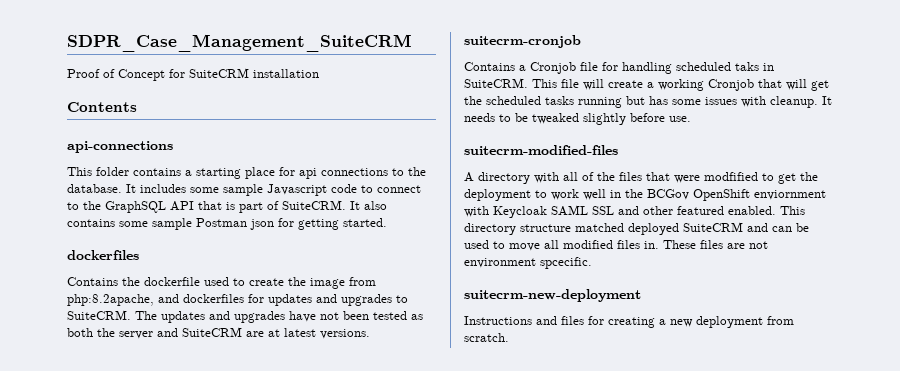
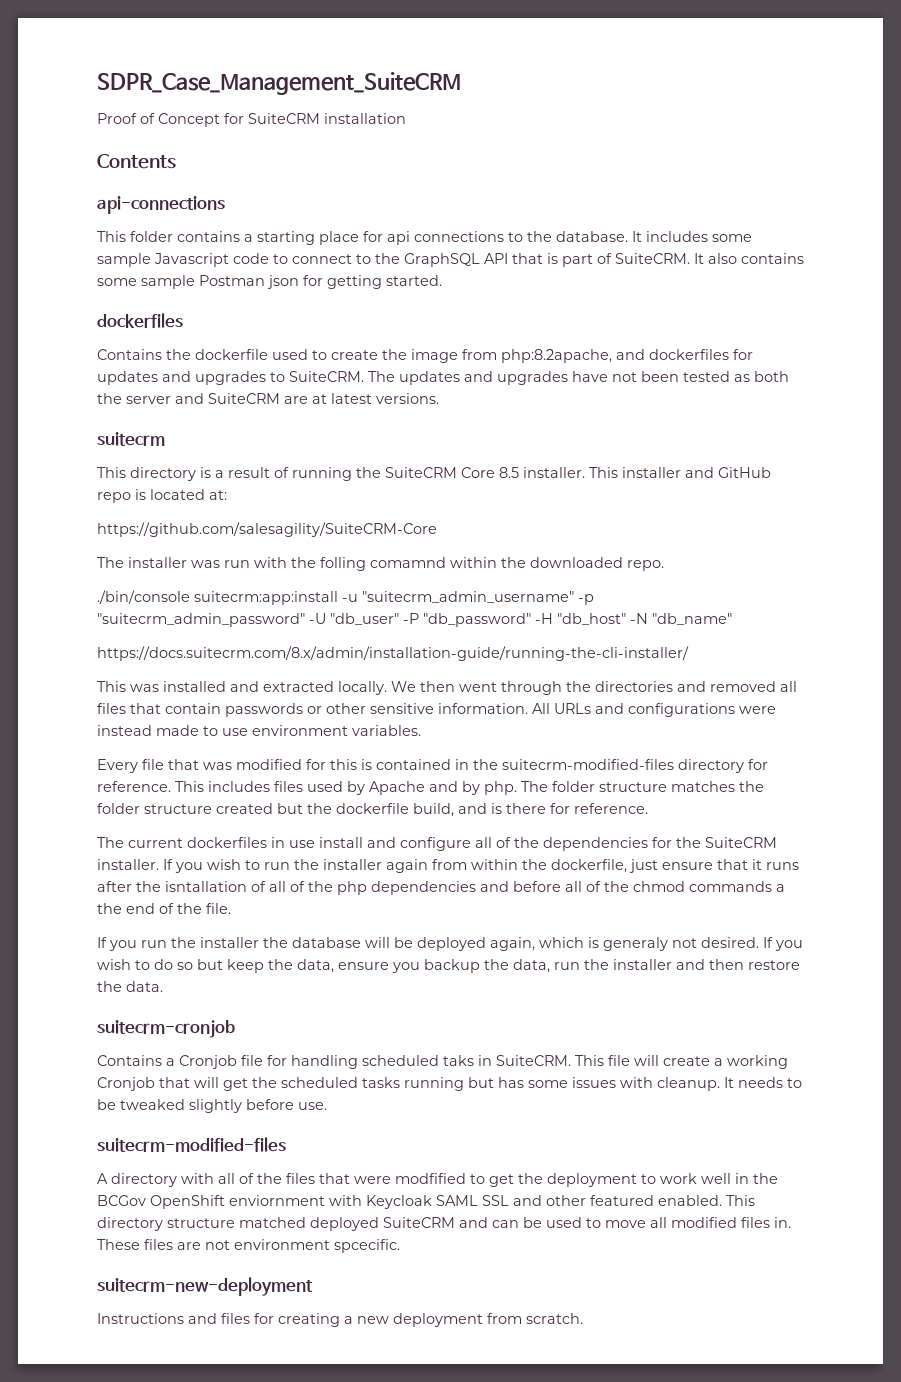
+ suitecrm
+ This directory is a result of running the SuiteCRM Core 8.5 installer. This installer and GitHub repo is located at:
+ https://github.com/salesagility/SuiteCRM-Core
+ The installer was run with the folling comamnd within the downloaded repo.
+ ./bin/console suitecrm:app:install -u "suitecrm_admin_username" -p "suitecrm_admin_password" -U "db_user" -P "db_password" -H "db_host" -N "db_name"
+ https://docs.suitecrm.com/8.x/admin/installation-guide/running-the-cli-installer/
+ This was installed and extracted locally. We then went through the directories and removed all files that contain passwords or other sensitive information. All URLs and configurations were instead made to use environment variables.
+ Every file that was modified for this is contained in the suitecrm-modified-files directory for reference. This includes files used by Apache and by php. The folder structure matches the folder structure created but the dockerfile build, and is there for reference.
+ The current dockerfiles in use install and configure all of the dependencies for the SuiteCRM installer. If you wish to run the installer again from within the dockerfile, just ensure that it runs after the isntallation of all of the php dependencies and before all of the chmod commands a the end of the file.
+ If you run the installer the database will be deployed again, which is generaly not desired. If you wish to do so but keep the data, ensure you backup the data, run the installer and then restore the data.

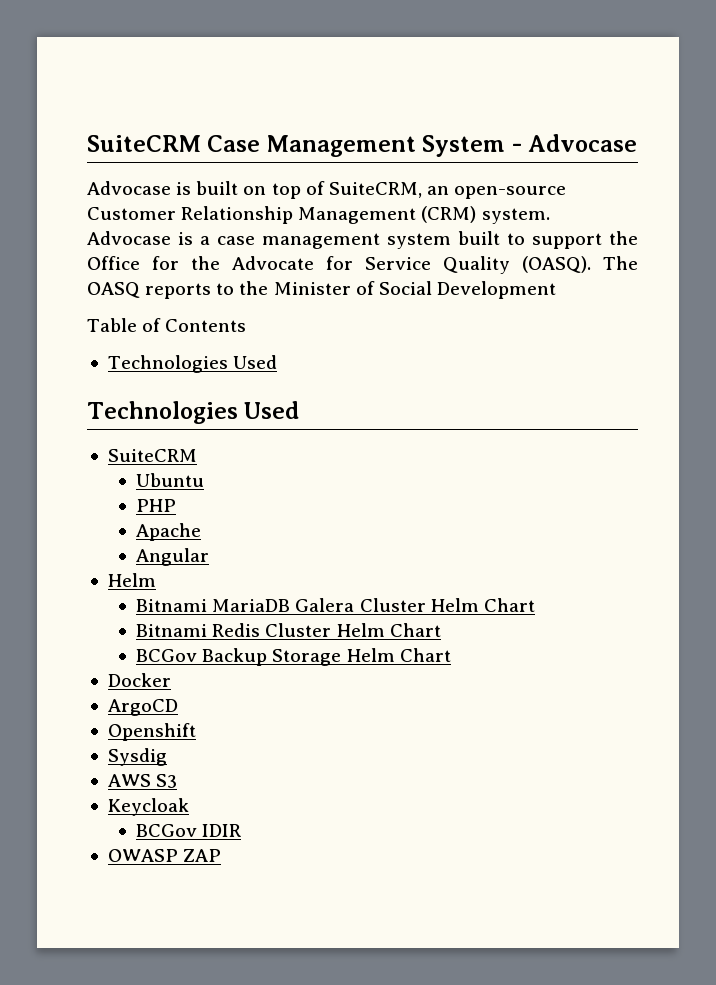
- SDPR_Case_Management_SuiteCRM
- Proof of Concept for SuiteCRM installation
- Contents
- api-connections
- This folder contains a starting place for api connections to the database. It includes some sample Javascript code to connect to the GraphSQL API that is part of SuiteCRM. It also contains some sample Postman json for getting started.
- dockerfiles
- Contains the dockerfile used to create the image from php:8.2apache, and dockerfiles for updates and upgrades to SuiteCRM. The updates and upgrades have not been tested as both the server and SuiteCRM are at latest versions.
- suitecrm
- This directory is a result of running the SuiteCRM Core 8.5 installer. This installer and GitHub repo is located at:
- https://github.com/salesagility/SuiteCRM-Core
- The installer was run with the folling comamnd within the downloaded repo.
- ./bin/console suitecrm:app:install -u "suitecrm_admin_username" -p "suitecrm_admin_password" -U "db_user" -P "db_password" -H "db_host" -N "db_name"
- https://docs.suitecrm.com/8.x/admin/installation-guide/running-the-cli-installer/
- This was installed and extracted locally. We then went through the directories and removed all files that contain passwords or other sensitive information. All URLs and configurations were instead made to use environment variables.
- Every file that was modified for this is contained in the suitecrm-modified-files directory for reference. This includes files used by Apache and by php. The folder structure matches the folder structure created but the dockerfile build, and is there for reference.
- The current dockerfiles in use install and configure all of the dependencies for the SuiteCRM installer. If you wish to run the installer again from within the dockerfile, just ensure that it runs after the isntallation of all of the php dependencies and before all of the chmod commands a the end of the file.
- If you run the installer the database will be deployed again, which is generaly not desired. If you wish to do so but keep the data, ensure you backup the data, run the installer and then restore the data.
- suitecrm-cronjob
- Contains a Cronjob file for handling scheduled taks in SuiteCRM. This file will create a working Cronjob that will get the scheduled tasks running but has some issues with cleanup. It needs to be tweaked slightly before use.
- suitecrm-modified-files
- A directory with all of the files that were modfified to get the deployment to work well in the BCGov OpenShift enviornment with Keycloak SAML SSL and other featured enabled. This directory structure matched deployed SuiteCRM and can be used to move all modified files in. These files are not environment spcecific.
- suitecrm-new-deployment
- Instructions and files for creating a new deployment from scratch.
+ SuiteCRM Case Management System - Advocase
+ Advocase is built on top of SuiteCRM, an open-source Customer Relationship Management (CRM) system. Advocase is a case management system built to support the Office for the Advocate for Service Quality (OASQ). The OASQ reports to the Minister of Social Development
+ Table of Contents
+ Technologies Used
+ Technologies Used
+ SuiteCRM
+ Ubuntu
+ PHP
+ Apache
+ Angular
+ Helm
+ Bitnami MariaDB Galera Cluster Helm Chart
+ Bitnami Redis Cluster Helm Chart
+ BCGov Backup Storage Helm Chart
+ Docker
+ ArgoCD
+ Openshift
+ Sysdig
+ AWS S3
+ Keycloak
+ BCGov IDIR
+ OWASP ZAP

